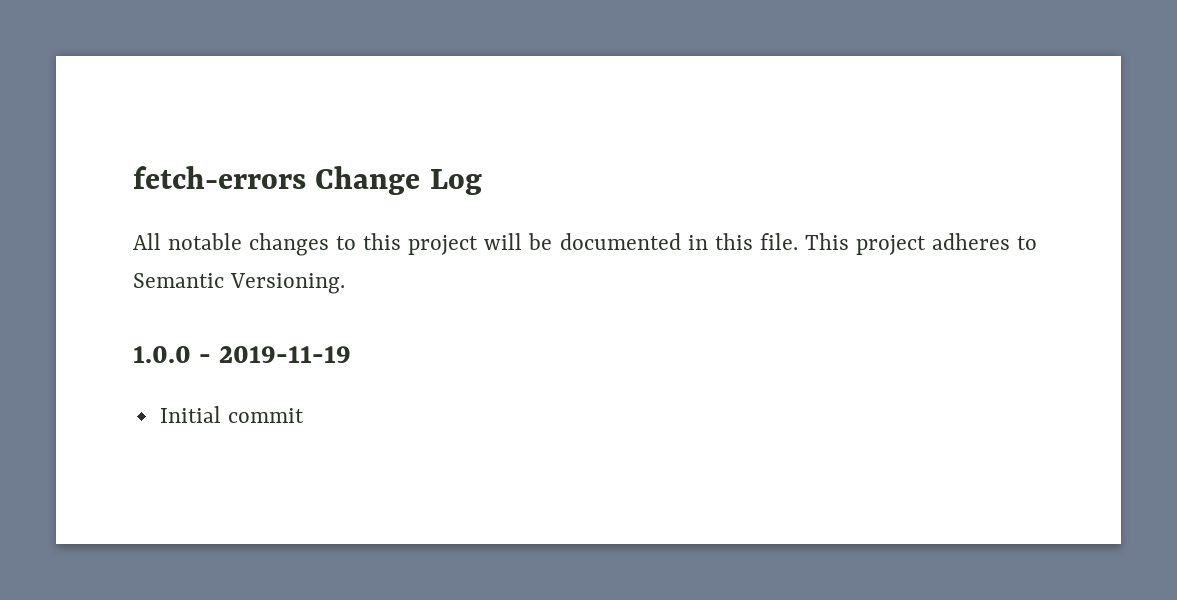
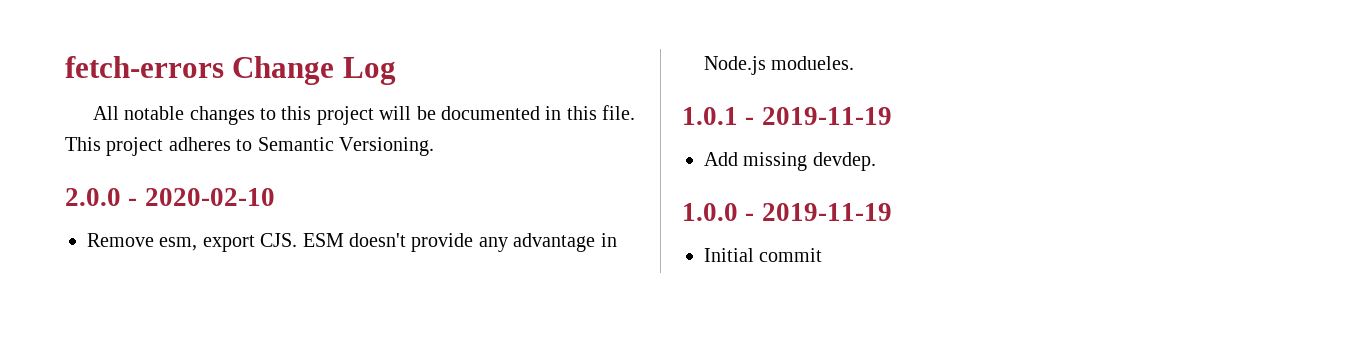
+ 2.0.0 - 2020-02-10
+ Remove esm, export CJS. ESM doesn't provide any advantage in Node.js modueles.
+ 1.0.1 - 2019-11-19
+ Add missing devdep.

